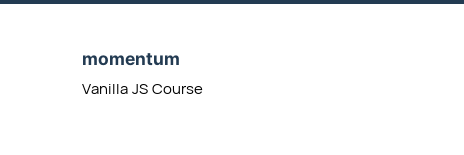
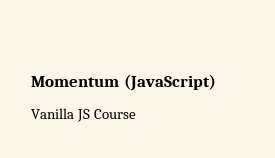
- momentum
+ Momentum (JavaScript)

